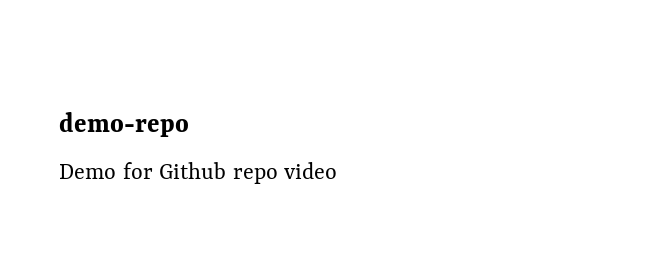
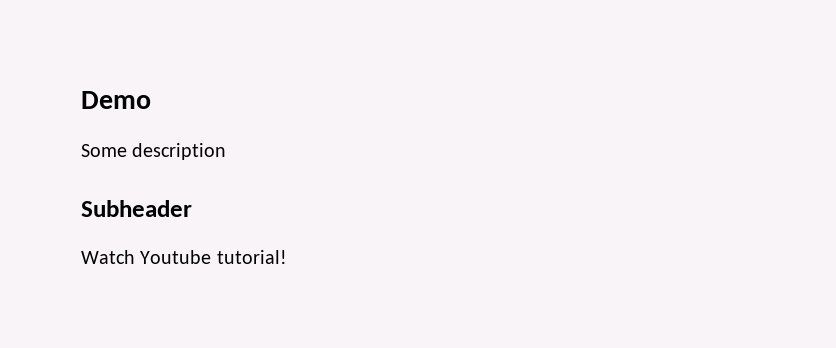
- demo-repo
- Demo for Github repo video
+ Demo
+ Some description
+ Subheader
+ Watch Youtube tutorial!

